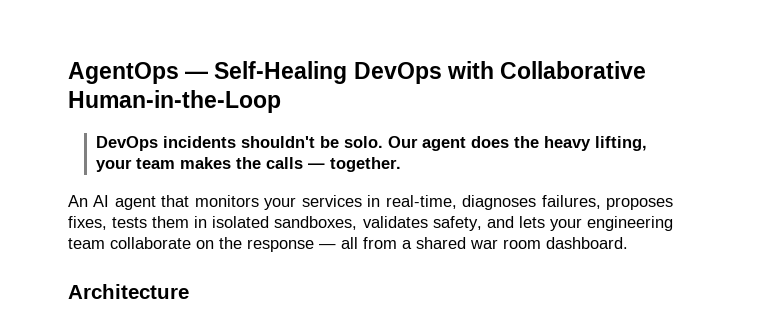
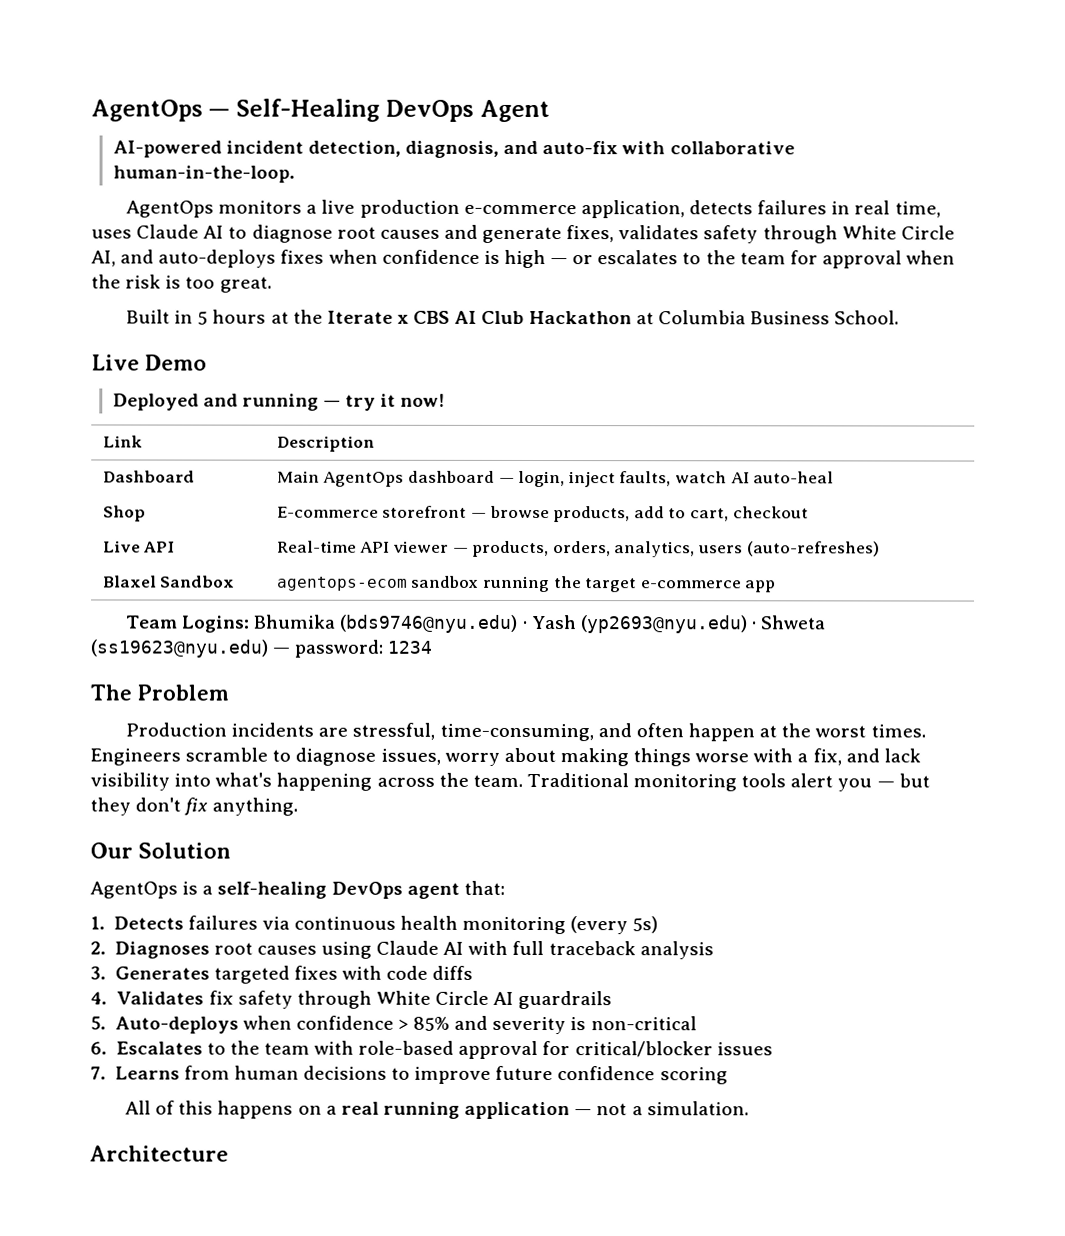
- AgentOps — Self-Healing DevOps with Collaborative Human-in-the-Loop
- DevOps incidents shouldn't be solo. Our agent does the heavy lifting, your team makes the calls — together.
- An AI agent that monitors your services in real-time, diagnoses failures, proposes fixes, tests them in isolated sandboxes, validates safety, and lets your engineering team collaborate on the response — all from a shared war room dashboard.
+ AgentOps — Self-Healing DevOps Agent
+ AI-powered incident detection, diagnosis, and auto-fix with collaborative human-in-the-loop.
+ AgentOps monitors a live production e-commerce application, detects failures in real time, uses Claude AI to diagnose root causes and generate fixes, validates safety through White Circle AI, and auto-deploys fixes when confidence is high — or escalates to the team for approval when the risk is too great.
+ Built in 5 hours at the Iterate x CBS AI Club Hackathon at Columbia Business School.
+ Live Demo
+ Deployed and running — try it now!
+ Link | Description
+ Dashboard | Main AgentOps dashboard — login, inject faults, watch AI auto-heal
+ Shop | E-commerce storefront — browse products, add to cart, checkout
+ Live API | Real-time API viewer — products, orders, analytics, users (auto-refreshes)
+ Blaxel Sandbox | agentops-ecom sandbox running the target e-commerce app
+ Team Logins: Bhumika (bds9746@nyu.edu) · Yash (yp2693@nyu.edu) · Shweta (ss19623@nyu.edu) — password: 1234
+ The Problem
+ Production incidents are stressful, time-consuming, and often happen at the worst times. Engineers scramble to diagnose issues, worry about making things worse with a fix, and lack visibility into what's happening across the team. Traditional monitoring tools alert you — but they don't fix anything.
+ Our Solution
+ AgentOps is a self-healing DevOps agent that:
+ 1. Detects failures via continuous health monitoring (every 5s)
+ 2. Diagnoses root causes using Claude AI with full traceback analysis
+ 3. Generates targeted fixes with code diffs
+ 4. Validates fix safety through White Circle AI guardrails
+ 5. Auto-deploys when confidence > 85% and severity is non-critical
+ 6. Escalates to the team with role-based approval for critical/blocker issues
+ 7. Learns from human decisions to improve future confidence scoring
+ All of this happens on a real running application — not a simulation.

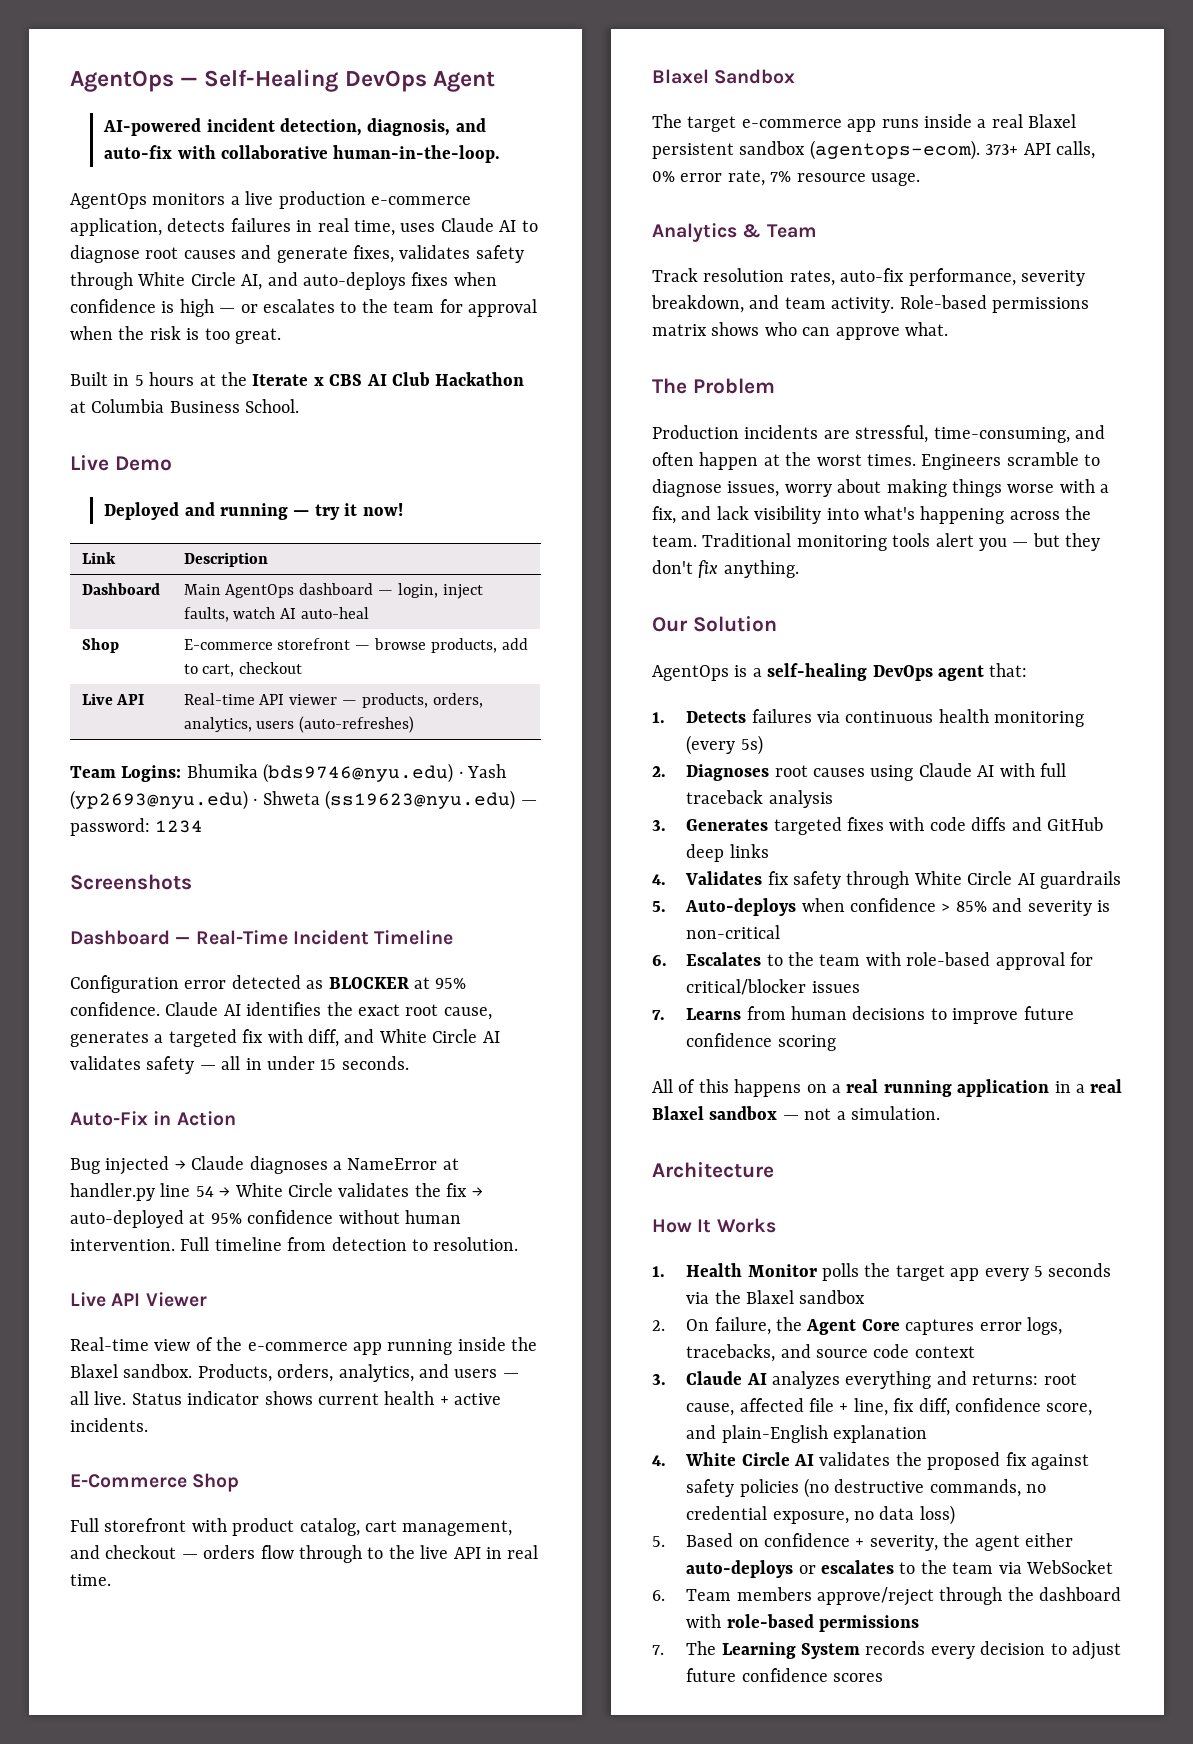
- Blaxel Sandbox | agentops-ecom sandbox running the target e-commerce app
+ Screenshots
+ Dashboard — Real-Time Incident Timeline
+ Configuration error detected as BLOCKER at 95% confidence. Claude AI identifies the exact root cause, generates a targeted fix with diff, and White Circle AI validates safety — all in under 15 seconds.
+ Auto-Fix in Action
+ Bug injected → Claude diagnoses a NameError at handler.py line 54 → White Circle validates the fix → auto-deployed at 95% confidence without human intervention. Full timeline from detection to resolution.
+ Live API Viewer
+ Real-time view of the e-commerce app running inside the Blaxel sandbox. Products, orders, analytics, and users — all live. Status indicator shows current health + active incidents.
+ E-Commerce Shop
+ Full storefront with product catalog, cart management, and checkout — orders flow through to the live API in real time.
+ Blaxel Sandbox
+ The target e-commerce app runs inside a real Blaxel persistent sandbox (agentops-ecom). 373+ API calls, 0% error rate, 7% resource usage.
+ Analytics & Team
+ Track resolution rates, auto-fix performance, severity breakdown, and team activity. Role-based permissions matrix shows who can approve what.
- 3. Generates targeted fixes with code diffs
+ 3. Generates targeted fixes with code diffs and GitHub deep links
- All of this happens on a real running application — not a simulation.
+ All of this happens on a real running application in a real Blaxel sandbox — not a simulation.
+ How It Works
+ 1. Health Monitor polls the target app every 5 seconds via the Blaxel sandbox
+ 2. On failure, the Agent Core captures error logs, tracebacks, and source code context
+ 3. Claude AI analyzes everything and returns: root cause, affected file + line, fix diff, confidence score, and plain-English explanation
+ 4. White Circle AI validates the proposed fix against safety policies (no destructive commands, no credential exposure, no data loss)
+ 5. Based on confidence + severity, the agent either auto-deploys or escalates to the team via WebSocket
+ 6. Team members approve/reject through the dashboard with role-based permissions
+ 7. The Learning System records every decision to adjust future confidence scores

